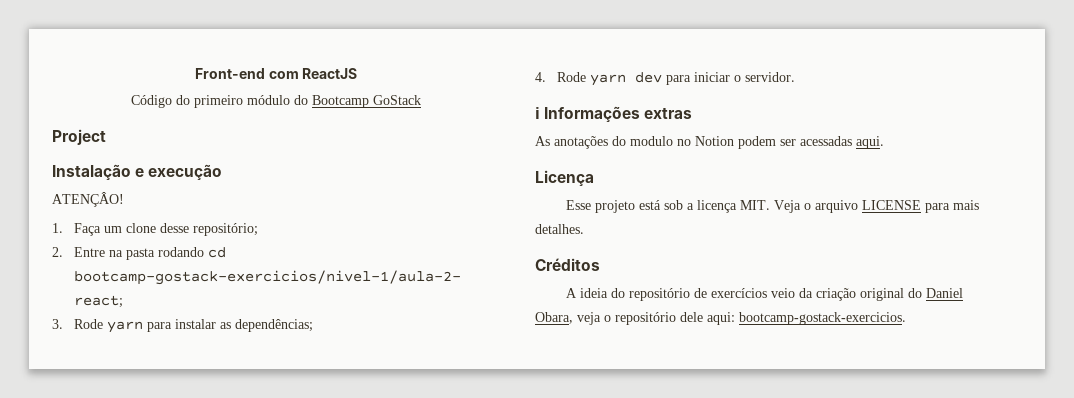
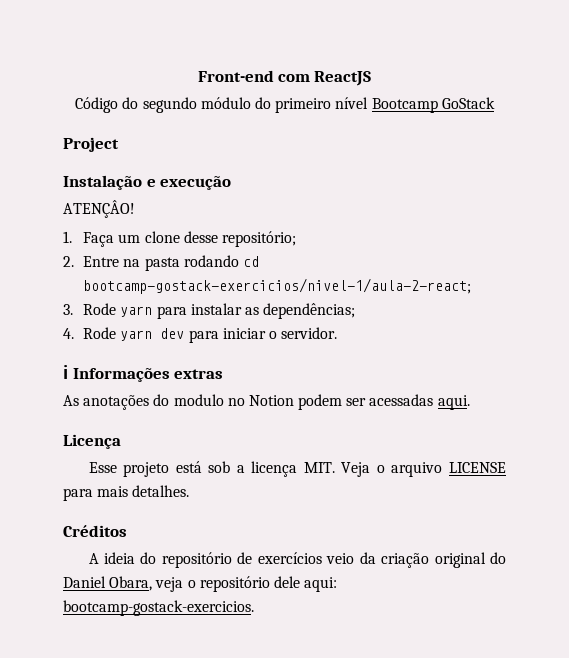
- Código do primeiro módulo do Bootcamp GoStack
+ Código do segundo módulo do primeiro nível Bootcamp GoStack

